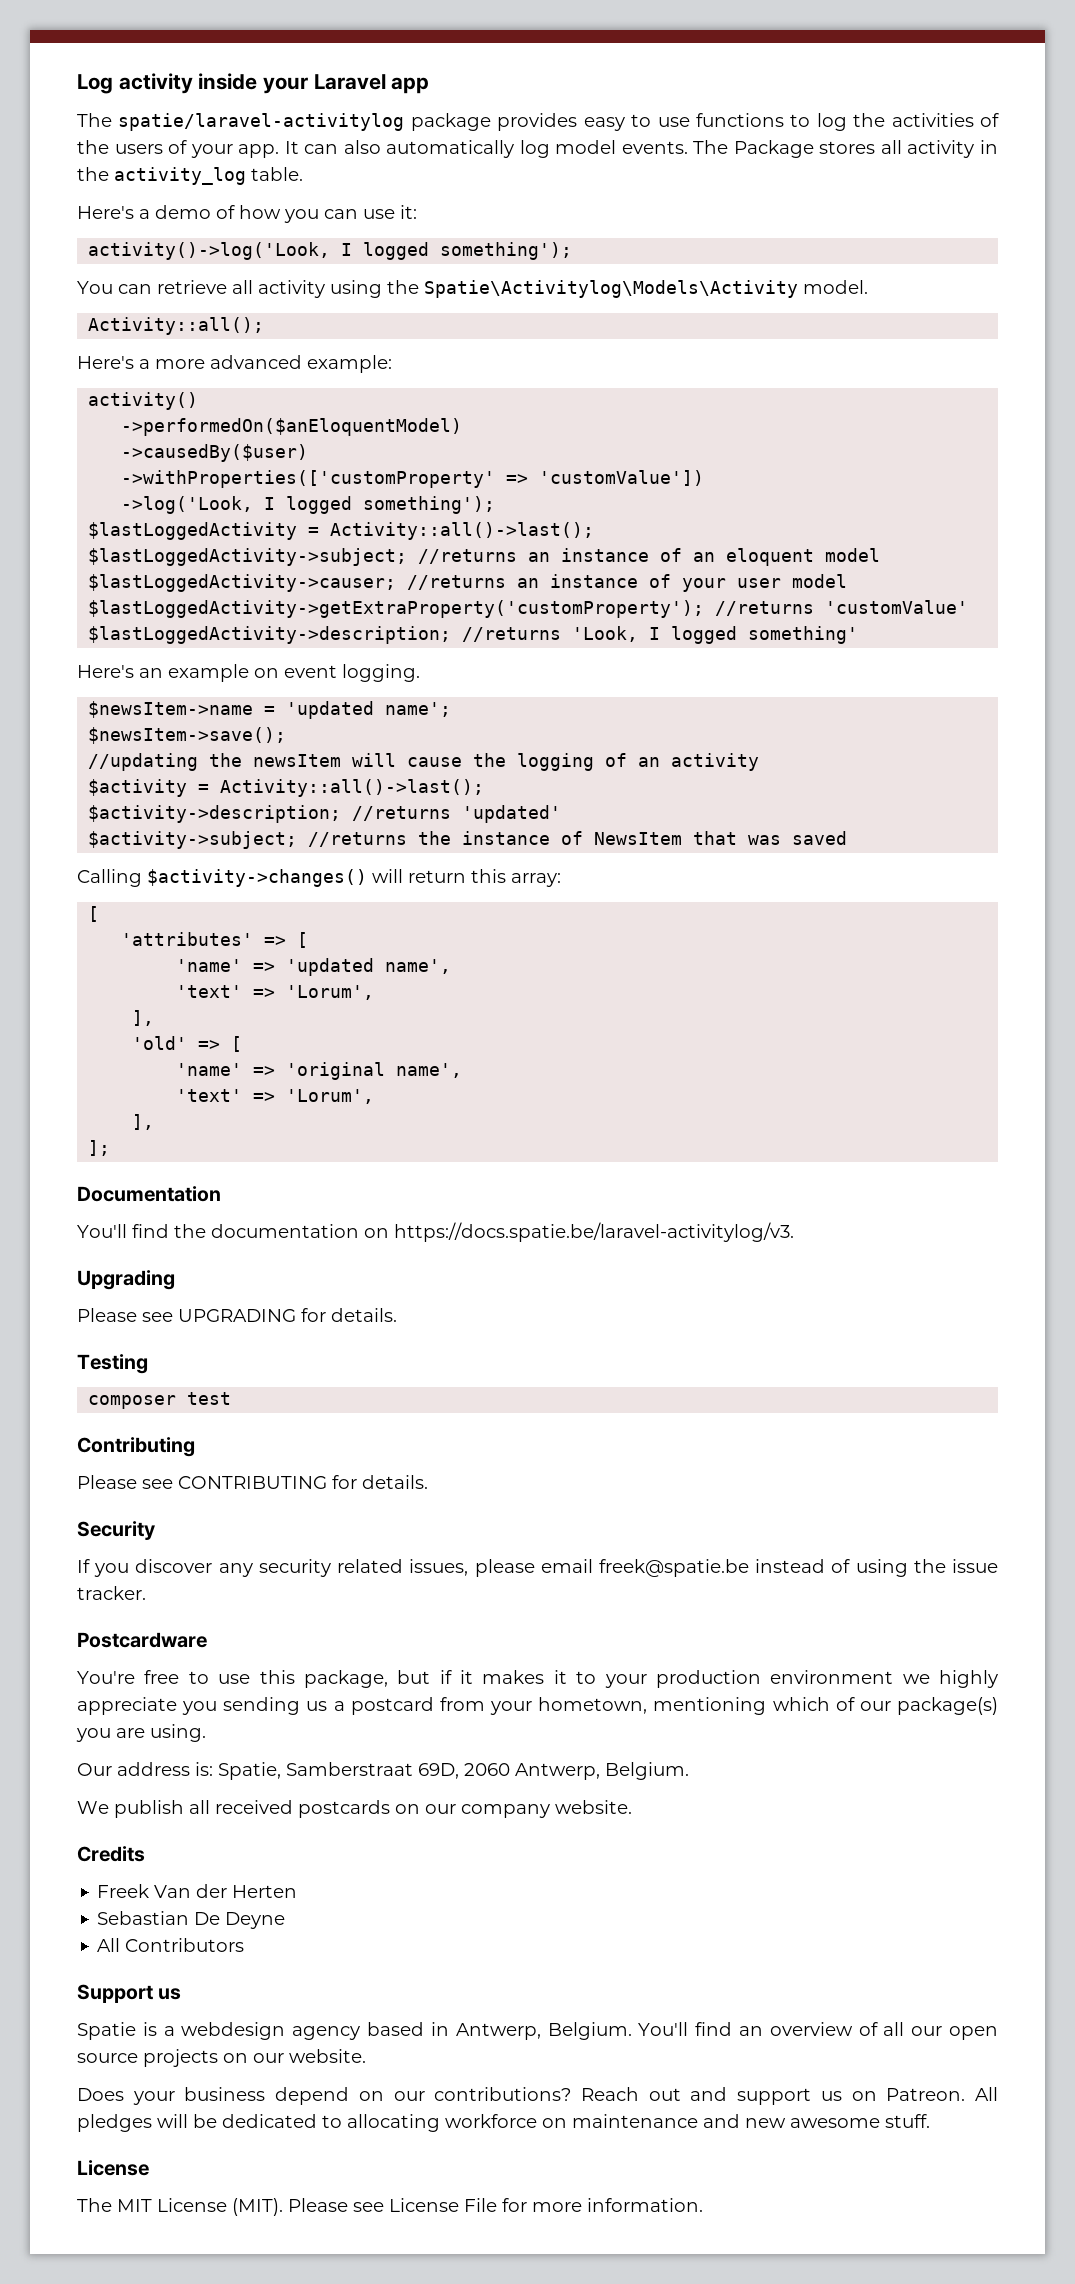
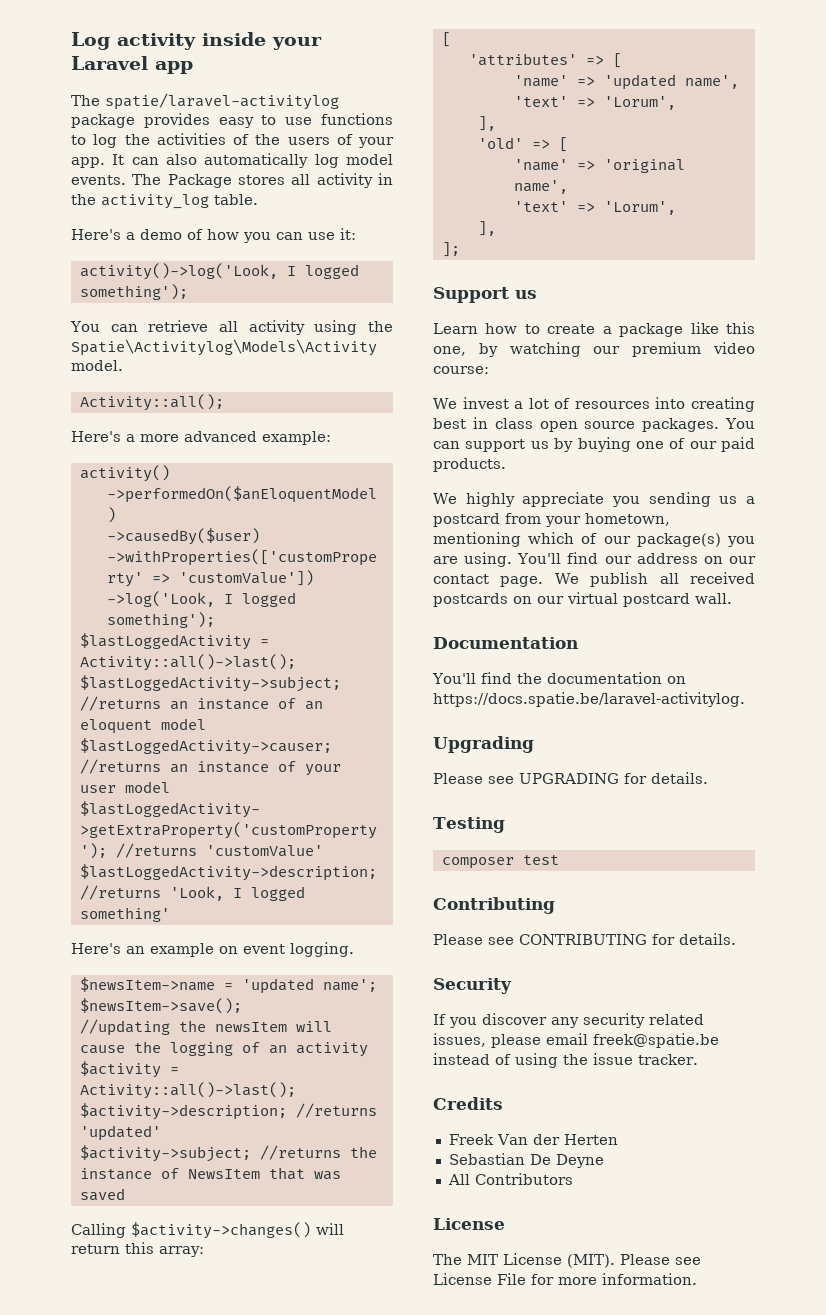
+ Support us
+ Learn how to create a package like this one, by watching our premium video course:
+ We invest a lot of resources into creating best in class open source packages. You can support us by buying one of our paid products.
+ We highly appreciate you sending us a postcard from your hometown, mentioning which of our package(s) you are using. You'll find our address on our contact page. We publish all received postcards on our virtual postcard wall.
- You'll find the documentation on https://docs.spatie.be/laravel-activitylog/v3.
+ You'll find the documentation on https://docs.spatie.be/laravel-activitylog.
- Postcardware
- You're free to use this package, but if it makes it to your production environment we highly appreciate you sending us a postcard from your hometown, mentioning which of our package(s) you are using.
- Our address is: Spatie, Samberstraat 69D, 2060 Antwerp, Belgium.
- We publish all received postcards on our company website.
- Support us
- Spatie is a webdesign agency based in Antwerp, Belgium. You'll find an overview of all our open source projects on our website.
- Does your business depend on our contributions? Reach out and support us on Patreon. All pledges will be dedicated to allocating workforce on maintenance and new awesome stuff.

